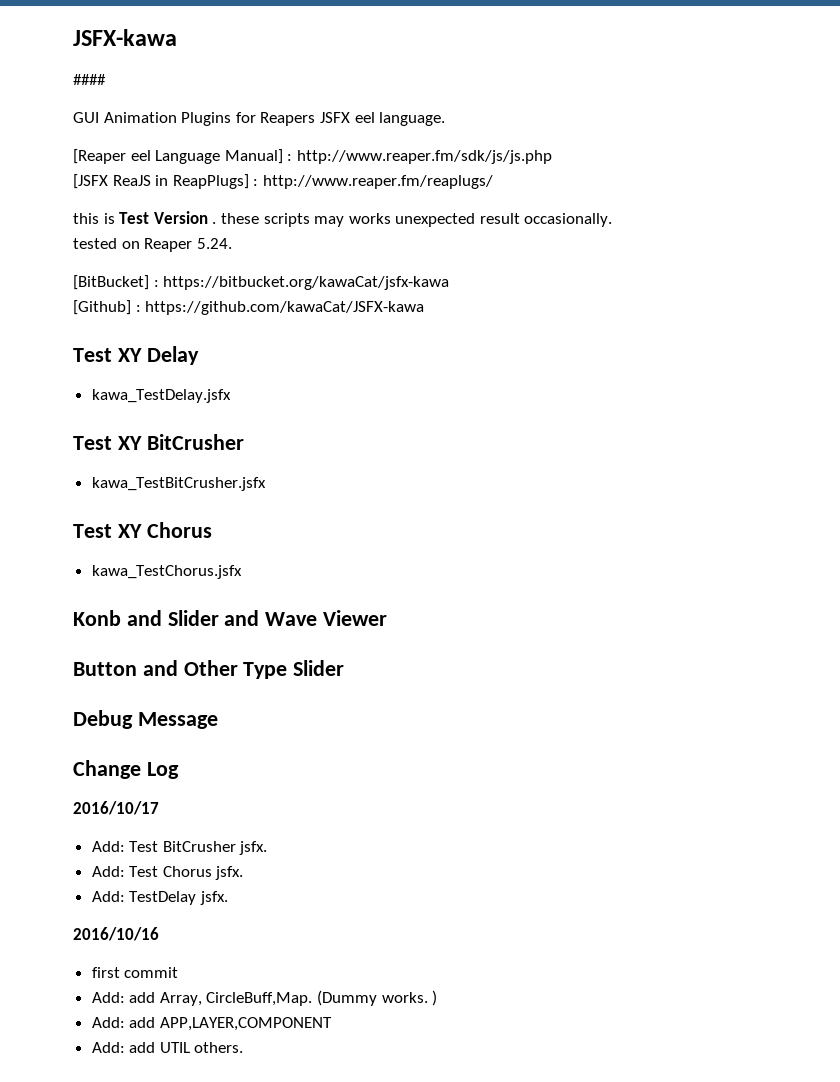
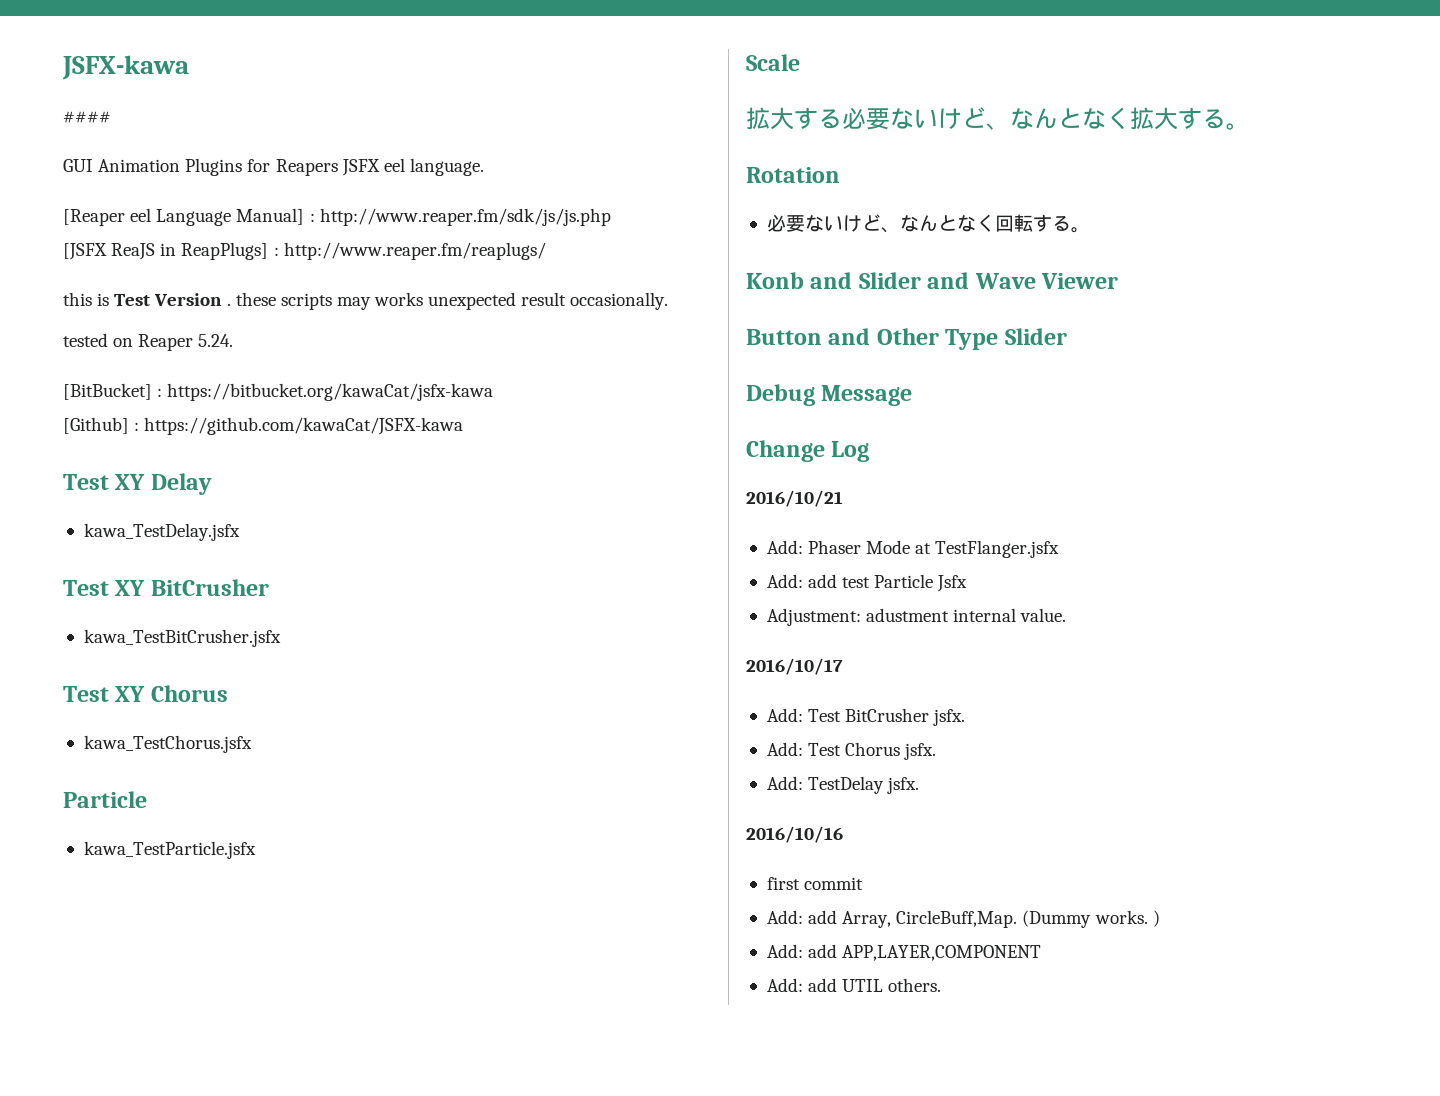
  kawa_TestChorus.jsfx
+ Particle
+ kawa_TestParticle.jsfx
+ Scale
+ 拡大する必要ないけど、なんとなく拡大する。
+ Rotation
+ 必要ないけど、なんとなく回転する。
+ 2016/10/21
+ Add: Phaser Mode at TestFlanger.jsfx
+ Add: add test Particle Jsfx
+ Adjustment: adustment internal value.

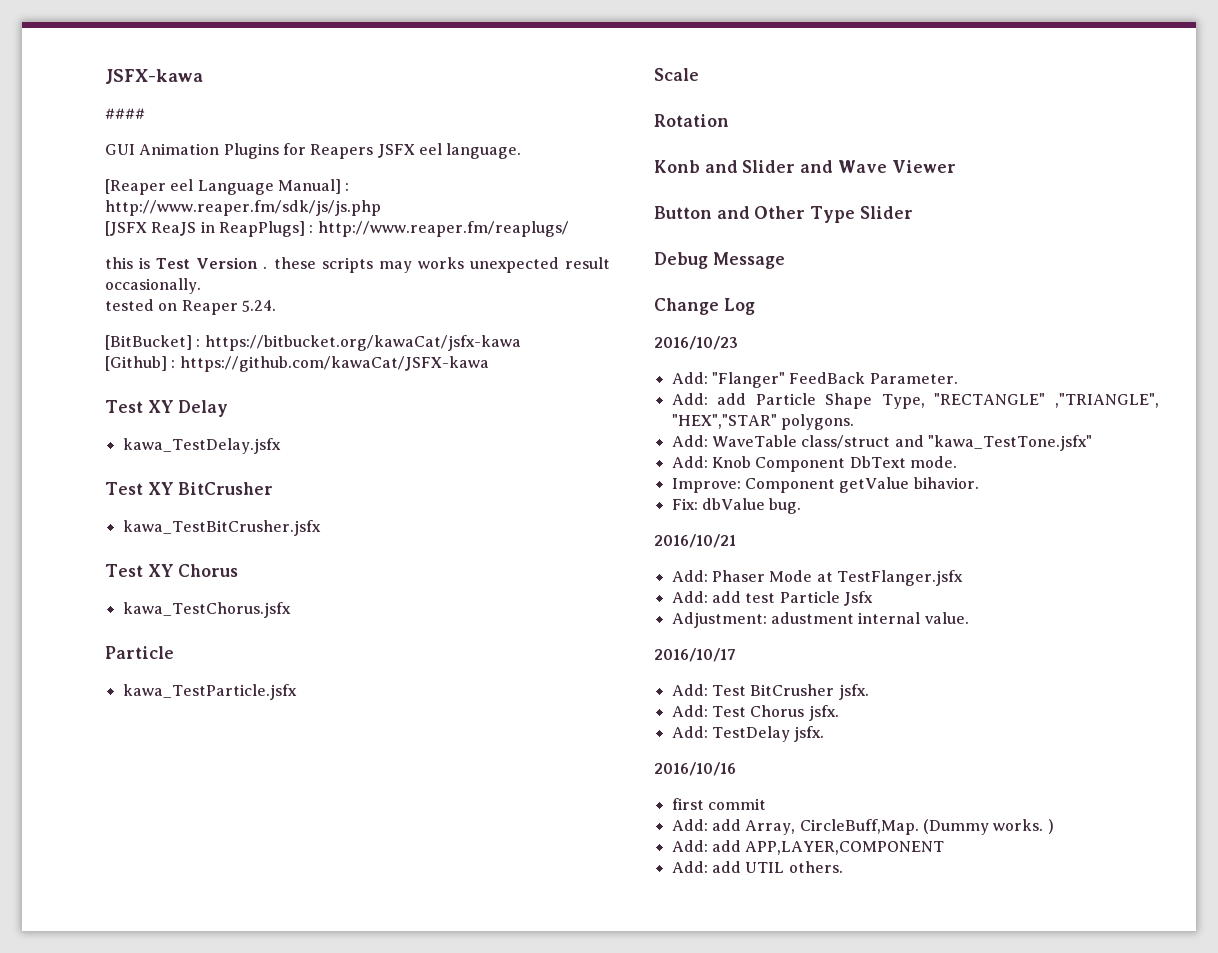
- 拡大する必要ないけど、なんとなく拡大する。
  Rotation
- 必要ないけど、なんとなく回転する。
+ 2016/10/23
+ Add: "Flanger" FeedBack Parameter.
+ Add: add Particle Shape Type, "RECTANGLE" ,"TRIANGLE", "HEX","STAR" polygons.
+ Add: WaveTable class/struct and "kawa_TestTone.jsfx"
+ Add: Knob Component DbText mode.
+ Improve: Component getValue bihavior.
+ Fix: dbValue bug.

